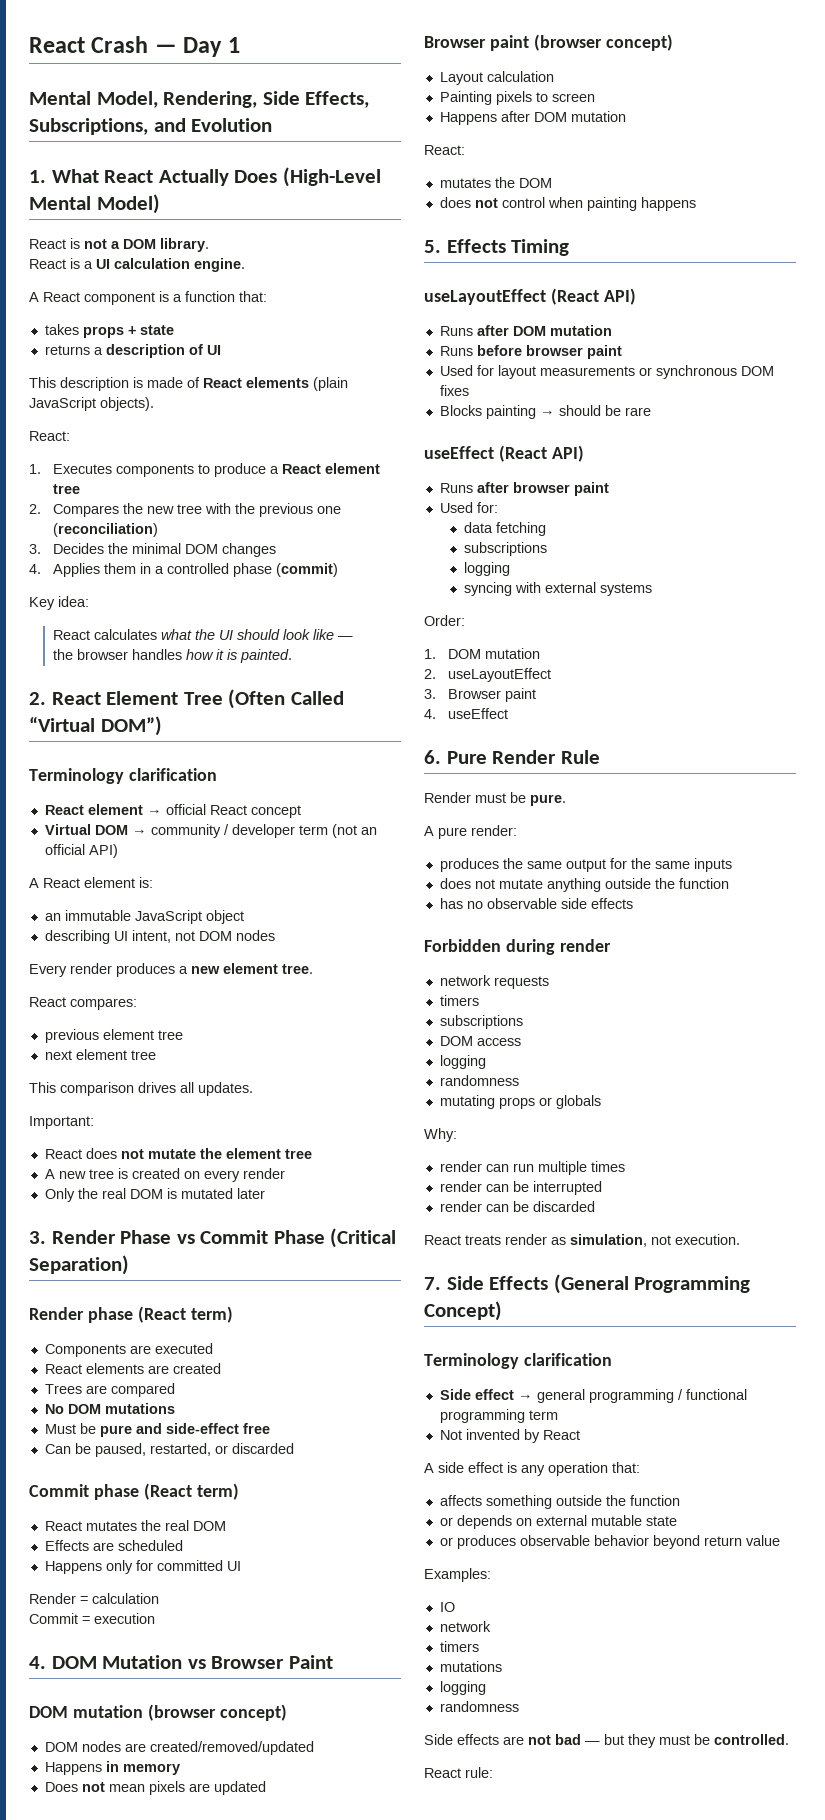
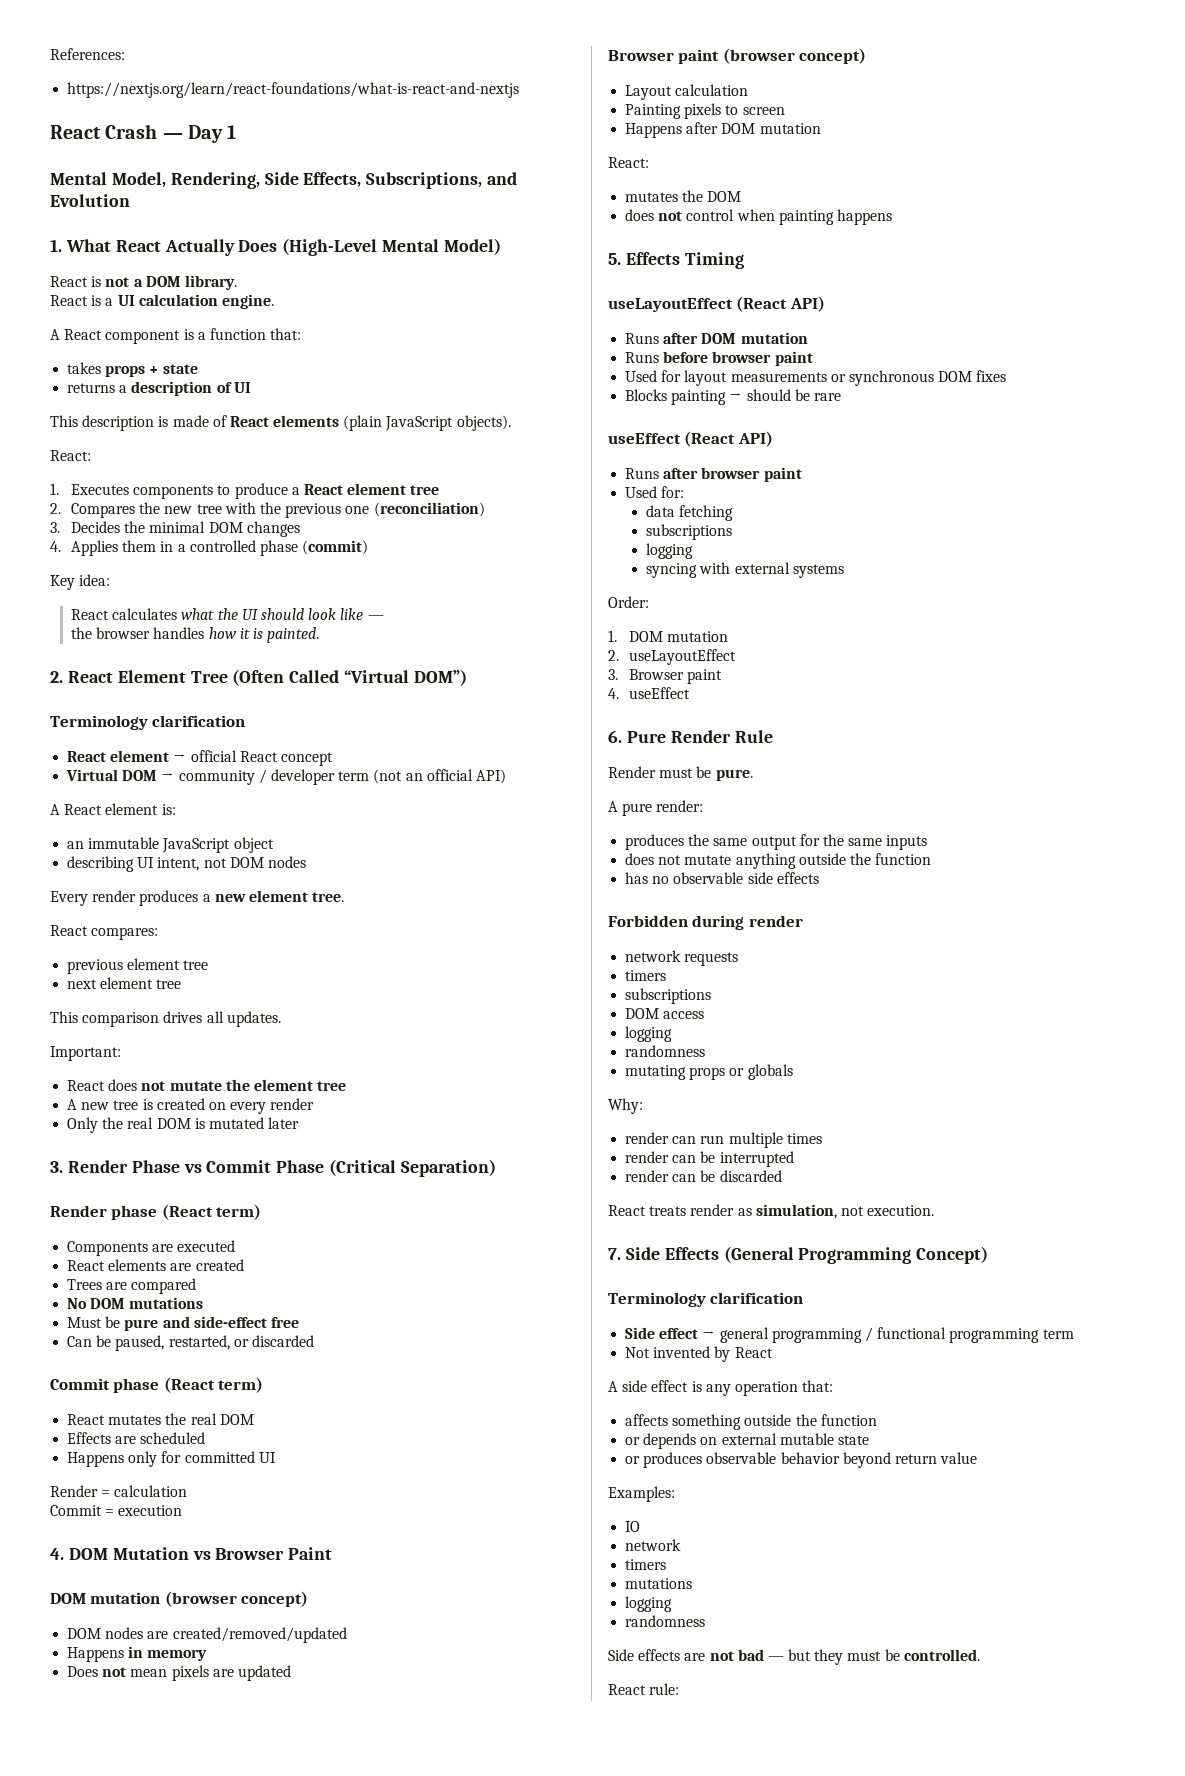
+ References:
+ https://nextjs.org/learn/react-foundations/what-is-react-and-nextjs

